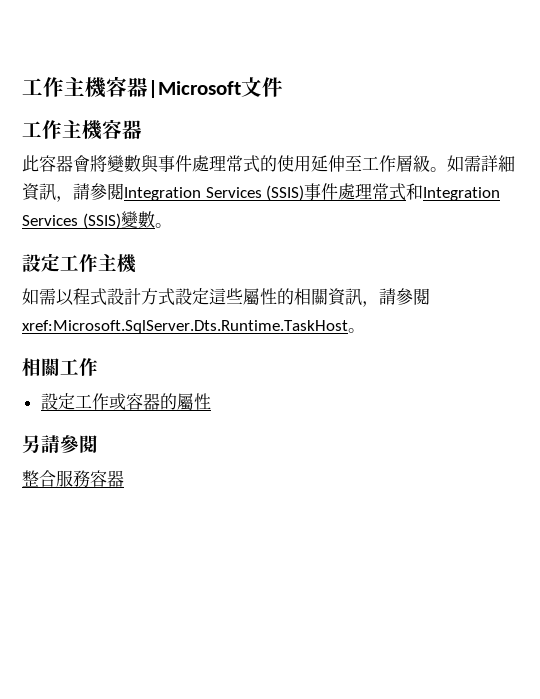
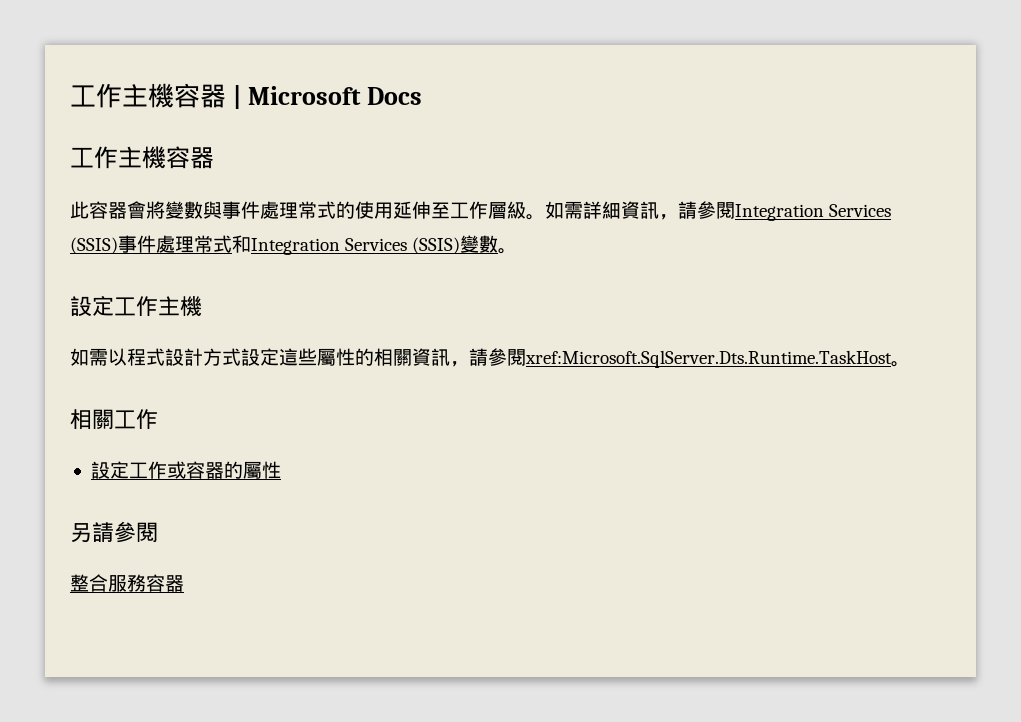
- 工作主機容器|Microsoft文件
+ 工作主機容器 | Microsoft Docs

